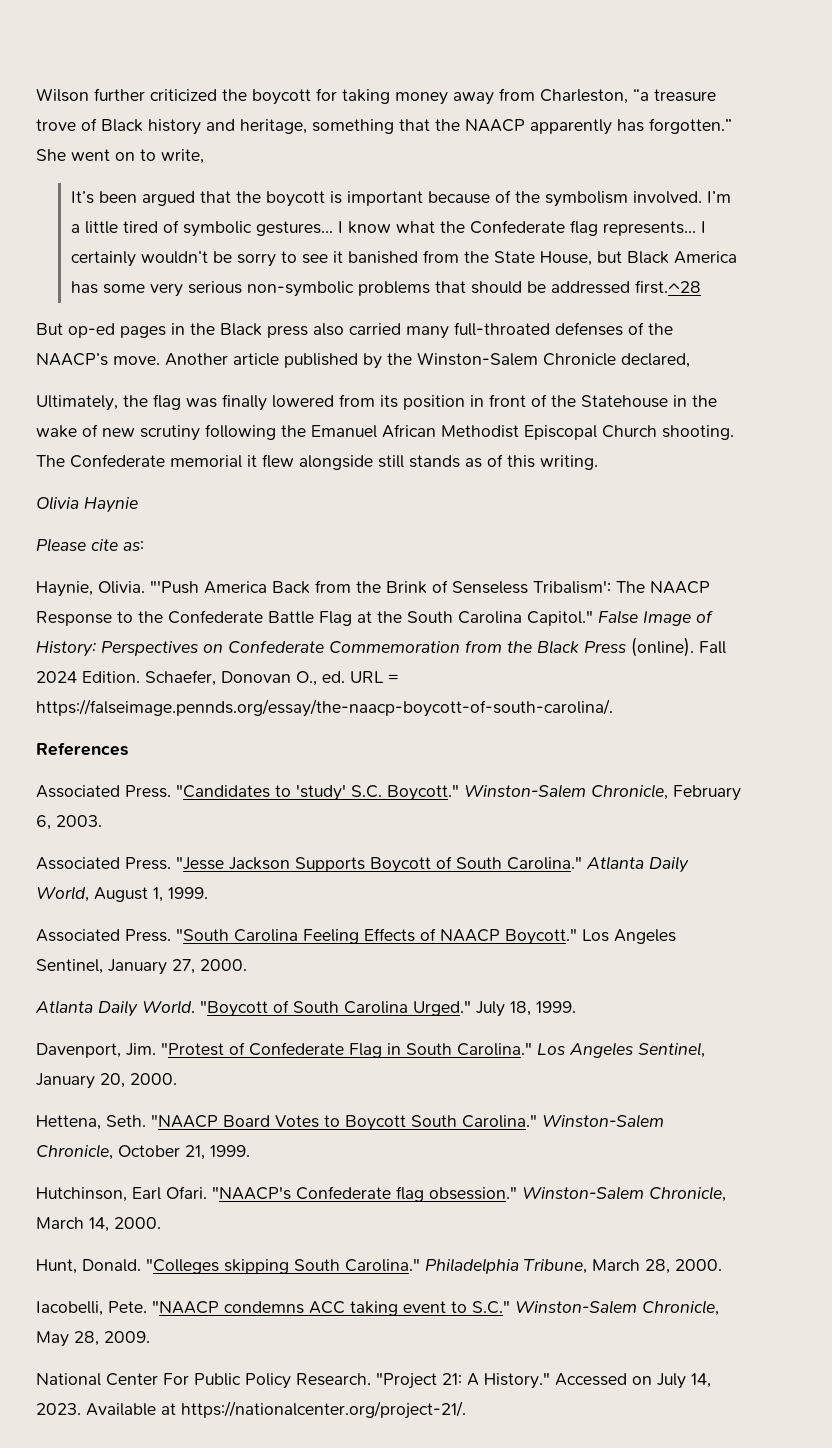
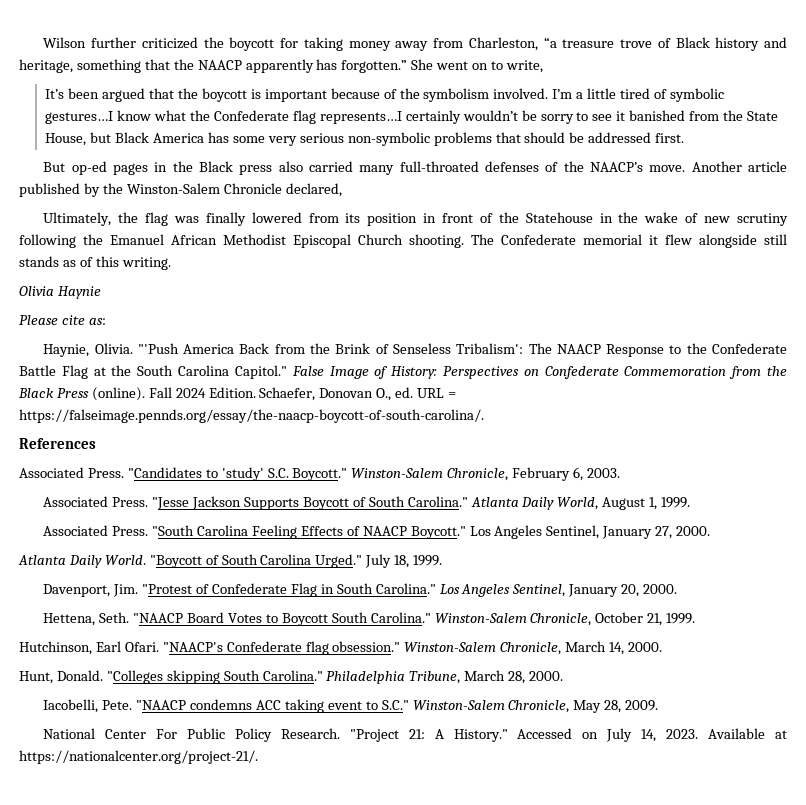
- I’m a little tired of symbolic gestures... I know what the Confederate flag represents... I certainly wouldn’t be sorry to see it banished from the State House, but Black America has some very serious non-symbolic problems that should be addressed first.^28
+ I’m a little tired of symbolic gestures…I know what the Confederate flag represents…I certainly wouldn’t be sorry to see it banished from the State House, but Black America has some very serious non-symbolic problems that should be addressed first.

